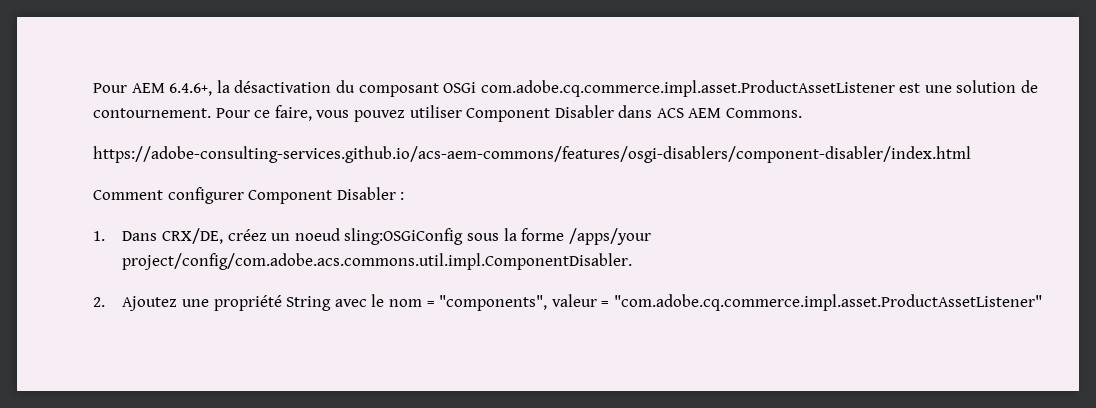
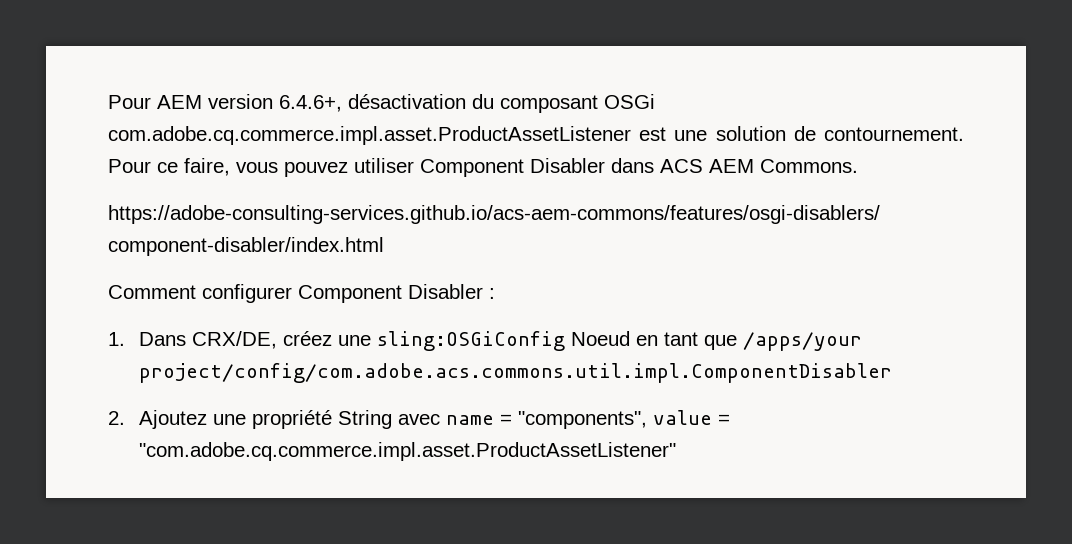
- Pour AEM 6.4.6+, la désactivation du composant OSGi com.adobe.cq.commerce.impl.asset.ProductAssetListener est une solution de contournement.
+ Pour AEM version 6.4.6+, désactivation du composant OSGi com.adobe.cq.commerce.impl.asset.ProductAssetListener est une solution de contournement.
- 1. Dans CRX/DE, créez un noeud sling:OSGiConfig sous la forme /apps/your project/config/com.adobe.acs.commons.util.impl.ComponentDisabler.
+ 1. Dans CRX/DE, créez une sling:OSGiConfig Noeud en tant que /apps/your project/config/com.adobe.acs.commons.util.impl.ComponentDisabler
- 2. Ajoutez une propriété String avec le nom = "components", valeur = "com.adobe.cq.commerce.impl.asset.ProductAssetListener"
+ 2. Ajoutez une propriété String avec name = "components", value = "com.adobe.cq.commerce.impl.asset.ProductAssetListener"

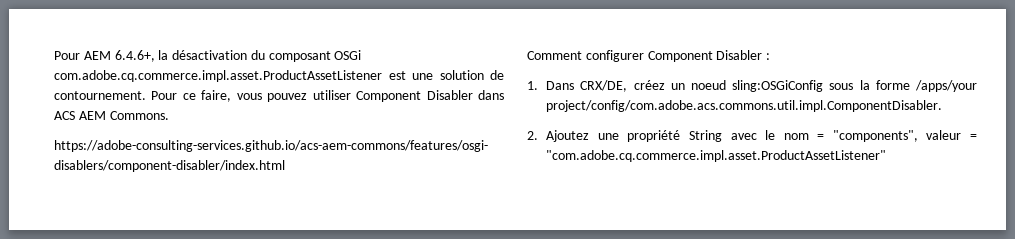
- Pour AEM version 6.4.6+, désactivation du composant OSGi com.adobe.cq.commerce.impl.asset.ProductAssetListener est une solution de contournement.
+ Pour AEM 6.4.6+, la désactivation du composant OSGi com.adobe.cq.commerce.impl.asset.ProductAssetListener est une solution de contournement.
- 1. Dans CRX/DE, créez une sling:OSGiConfig Noeud en tant que /apps/your project/config/com.adobe.acs.commons.util.impl.ComponentDisabler
+ 1. Dans CRX/DE, créez un noeud sling:OSGiConfig sous la forme /apps/your project/config/com.adobe.acs.commons.util.impl.ComponentDisabler.
- 2. Ajoutez une propriété String avec name = "components", value = "com.adobe.cq.commerce.impl.asset.ProductAssetListener"
+ 2. Ajoutez une propriété String avec le nom = "components", valeur = "com.adobe.cq.commerce.impl.asset.ProductAssetListener"

